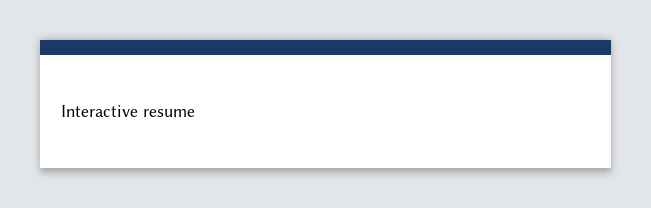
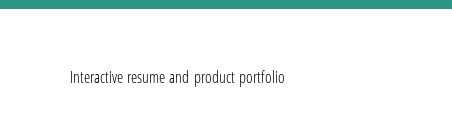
- Interactive resume
+ Interactive resume and product portfolio

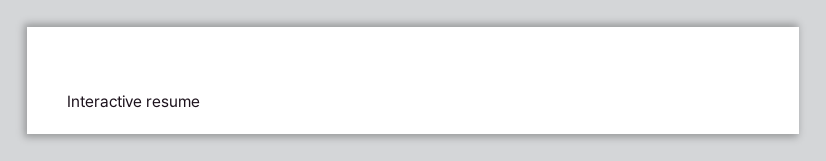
- Interactive resume and product portfolio
+ Interactive resume

